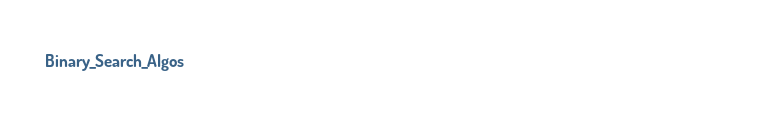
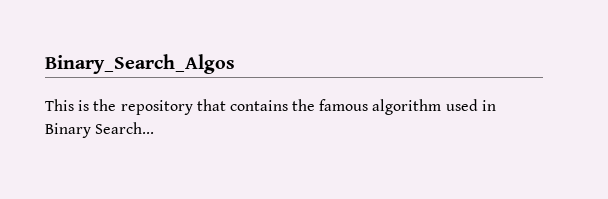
+ This is the repository that contains the famous algorithm used in Binary Search...

